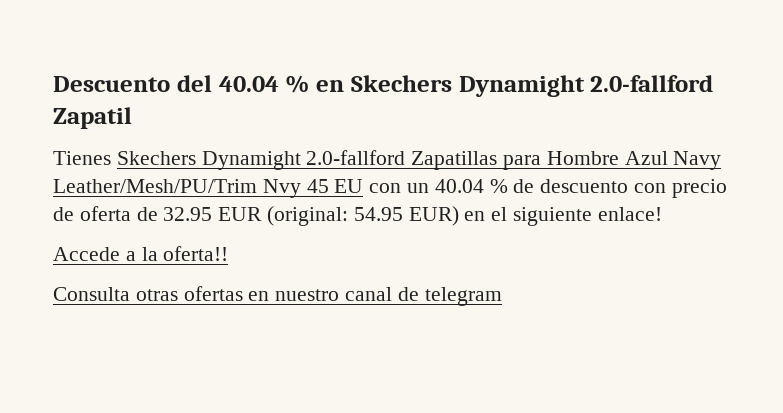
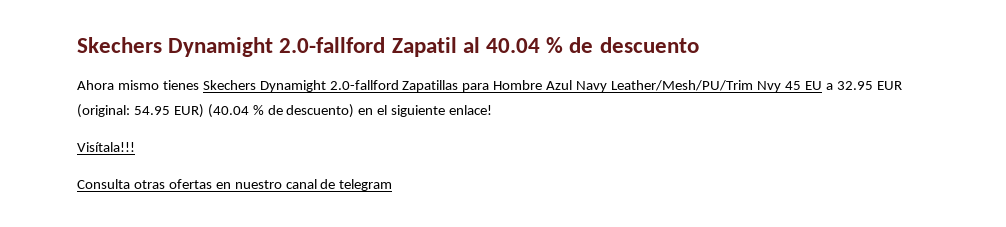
- Descuento del 40.04 % en Skechers Dynamight 2.0-fallford Zapatil
- Tienes Skechers Dynamight 2.0-fallford Zapatillas para Hombre Azul Navy Leather/Mesh/PU/Trim Nvy 45 EU con un 40.04 % de descuento con precio de oferta de 32.95 EUR (original: 54.95 EUR) en el siguiente enlace!
+ Skechers Dynamight 2.0-fallford Zapatil al 40.04 % de descuento
+ Ahora mismo tienes Skechers Dynamight 2.0-fallford Zapatillas para Hombre Azul Navy Leather/Mesh/PU/Trim Nvy 45 EU a 32.95 EUR (original: 54.95 EUR) (40.04 % de descuento) en el siguiente enlace!
- Accede a la oferta!!
+ Visítala!!!

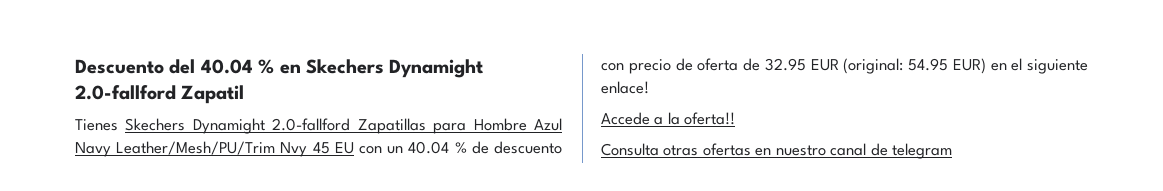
- Skechers Dynamight 2.0-fallford Zapatil al 40.04 % de descuento
- Ahora mismo tienes Skechers Dynamight 2.0-fallford Zapatillas para Hombre Azul Navy Leather/Mesh/PU/Trim Nvy 45 EU a 32.95 EUR (original: 54.95 EUR) (40.04 % de descuento) en el siguiente enlace!
+ Descuento del 40.04 % en Skechers Dynamight 2.0-fallford Zapatil
+ Tienes Skechers Dynamight 2.0-fallford Zapatillas para Hombre Azul Navy Leather/Mesh/PU/Trim Nvy 45 EU con un 40.04 % de descuento con precio de oferta de 32.95 EUR (original: 54.95 EUR) en el siguiente enlace!
- Visítala!!!
+ Accede a la oferta!!

